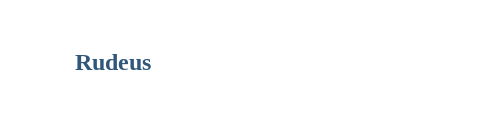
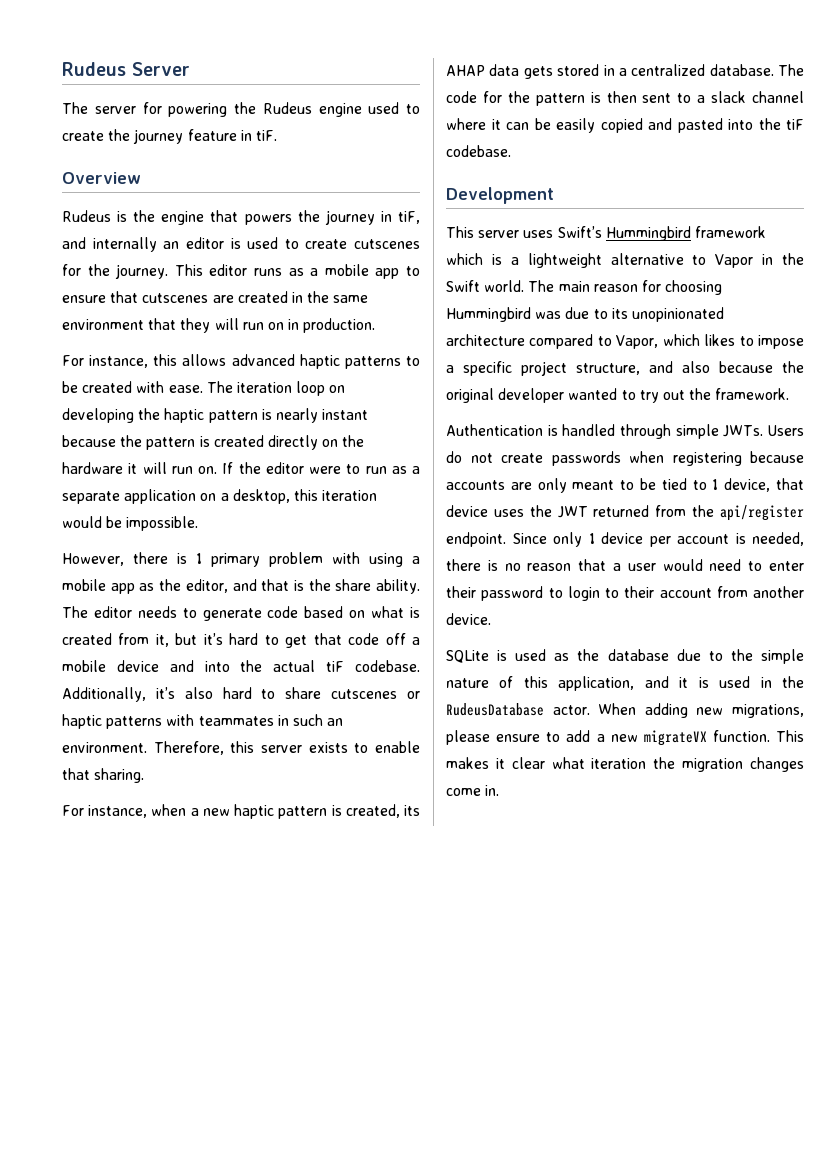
- Rudeus
+ Rudeus Server
+ The server for powering the Rudeus engine used to create the journey feature in tiF.
+ Overview
+ Rudeus is the engine that powers the journey in tiF, and internally an editor is used to create cutscenes for the journey. This editor runs as a mobile app to ensure that cutscenes are created in the same environment that they will run on in production.
+ For instance, this allows advanced haptic patterns to be created with ease. The iteration loop on developing the haptic pattern is nearly instant because the pattern is created directly on the hardware it will run on. If the editor were to run as a separate application on a desktop, this iteration would be impossible.
+ However, there is 1 primary problem with using a mobile app as the editor, and that is the share ability. The editor needs to generate code based on what is created from it, but it’s hard to get that code off a mobile device and into the actual tiF codebase. Additionally, it’s also hard to share cutscenes or haptic patterns with teammates in such an environment. Therefore, this server exists to enable that sharing.
+ For instance, when a new haptic pattern is created, its AHAP data gets stored in a centralized database. The code for the pattern is then sent to a slack channel where it can be easily copied and pasted into the tiF codebase.
+ Development
+ This server uses Swift’s Hummingbird framework which is a lightweight alternative to Vapor in the Swift world. The main reason for choosing Hummingbird was due to its unopinionated architecture compared to Vapor, which likes to impose a specific project structure, and also because the original developer wanted to try out the framework.
+ Authentication is handled through simple JWTs. Users do not create passwords when registering because accounts are only meant to be tied to 1 device, that device uses the JWT returned from the api/register endpoint. Since only 1 device per account is needed, there is no reason that a user would need to enter their password to login to their account from another device.
+ SQLite is used as the database due to the simple nature of this application, and it is used in the RudeusDatabase actor. When adding new migrations, please ensure to add a new migrateVX function. This makes it clear what iteration the migration changes come in.

